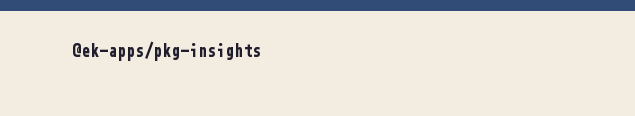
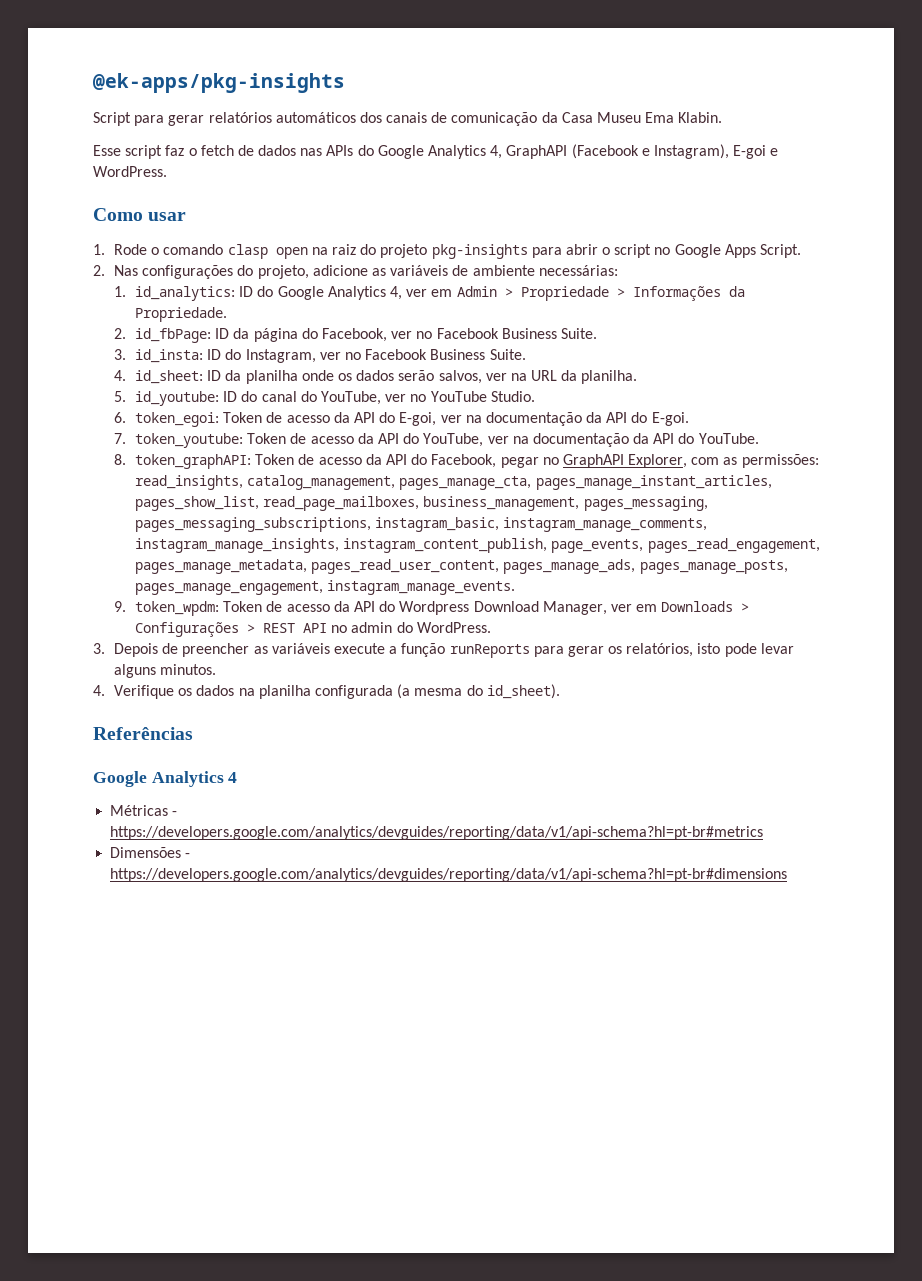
+ Script para gerar relatórios automáticos dos canais de comunicação da Casa Museu Ema Klabin.
+ Esse script faz o fetch de dados nas APIs do Google Analytics 4, GraphAPI (Facebook e Instagram), E-goi e WordPress.
+ Como usar
+ 1. Rode o comando clasp open na raiz do projeto pkg-insights para abrir o script no Google Apps Script.
+ 2. Nas configurações do projeto, adicione as variáveis de ambiente necessárias:
+ 1. id_analytics: ID do Google Analytics 4, ver em Admin > Propriedade > Informações da Propriedade.
+ 2. id_fbPage: ID da página do Facebook, ver no Facebook Business Suite.
+ 3. id_insta: ID do Instagram, ver no Facebook Business Suite.
+ 4. id_sheet: ID da planilha onde os dados serão salvos, ver na URL da planilha.
+ 5. id_youtube: ID do canal do YouTube, ver no YouTube Studio.
+ 6. token_egoi: Token de acesso da API do E-goi, ver na documentação da API do E-goi.
+ 7. token_youtube: Token de acesso da API do YouTube, ver na documentação da API do YouTube.
+ 8. token_graphAPI: Token de acesso da API do Facebook, pegar no GraphAPI Explorer, com as permissões: read_insights, catalog_management, pages_manage_cta, pages_manage_instant_articles, pages_show_list, read_page_mailboxes, business_management, pages_messaging, pages_messaging_subscriptions, instagram_basic, instagram_manage_comments, instagram_manage_insights, instagram_content_publish, page_events, pages_read_engagement, pages_manage_metadata, pages_read_user_content, pages_manage_ads, pages_manage_posts, pages_manage_engagement, instagram_manage_events.
+ 9. token_wpdm: Token de acesso da API do Wordpress Download Manager, ver em Downloads > Configurações > REST API no admin do WordPress.
+ 3. Depois de preencher as variáveis execute a função runReports para gerar os relatórios, isto pode levar alguns minutos.
+ 4. Verifique os dados na planilha configurada (a mesma do id_sheet).
+ Referências
+ Google Analytics 4
+ Métricas - https://developers.google.com/analytics/devguides/reporting/data/v1/api-schema?hl=pt-br#metrics
+ Dimensões - https://developers.google.com/analytics/devguides/reporting/data/v1/api-schema?hl=pt-br#dimensions

